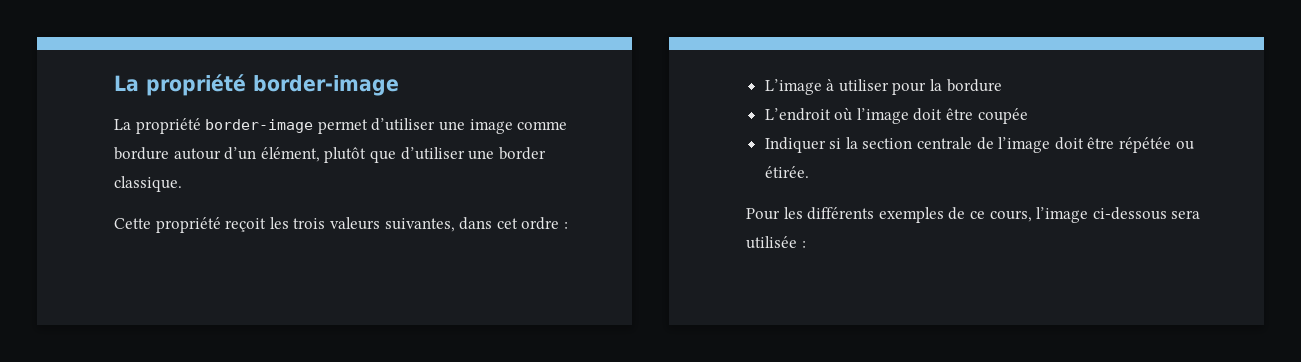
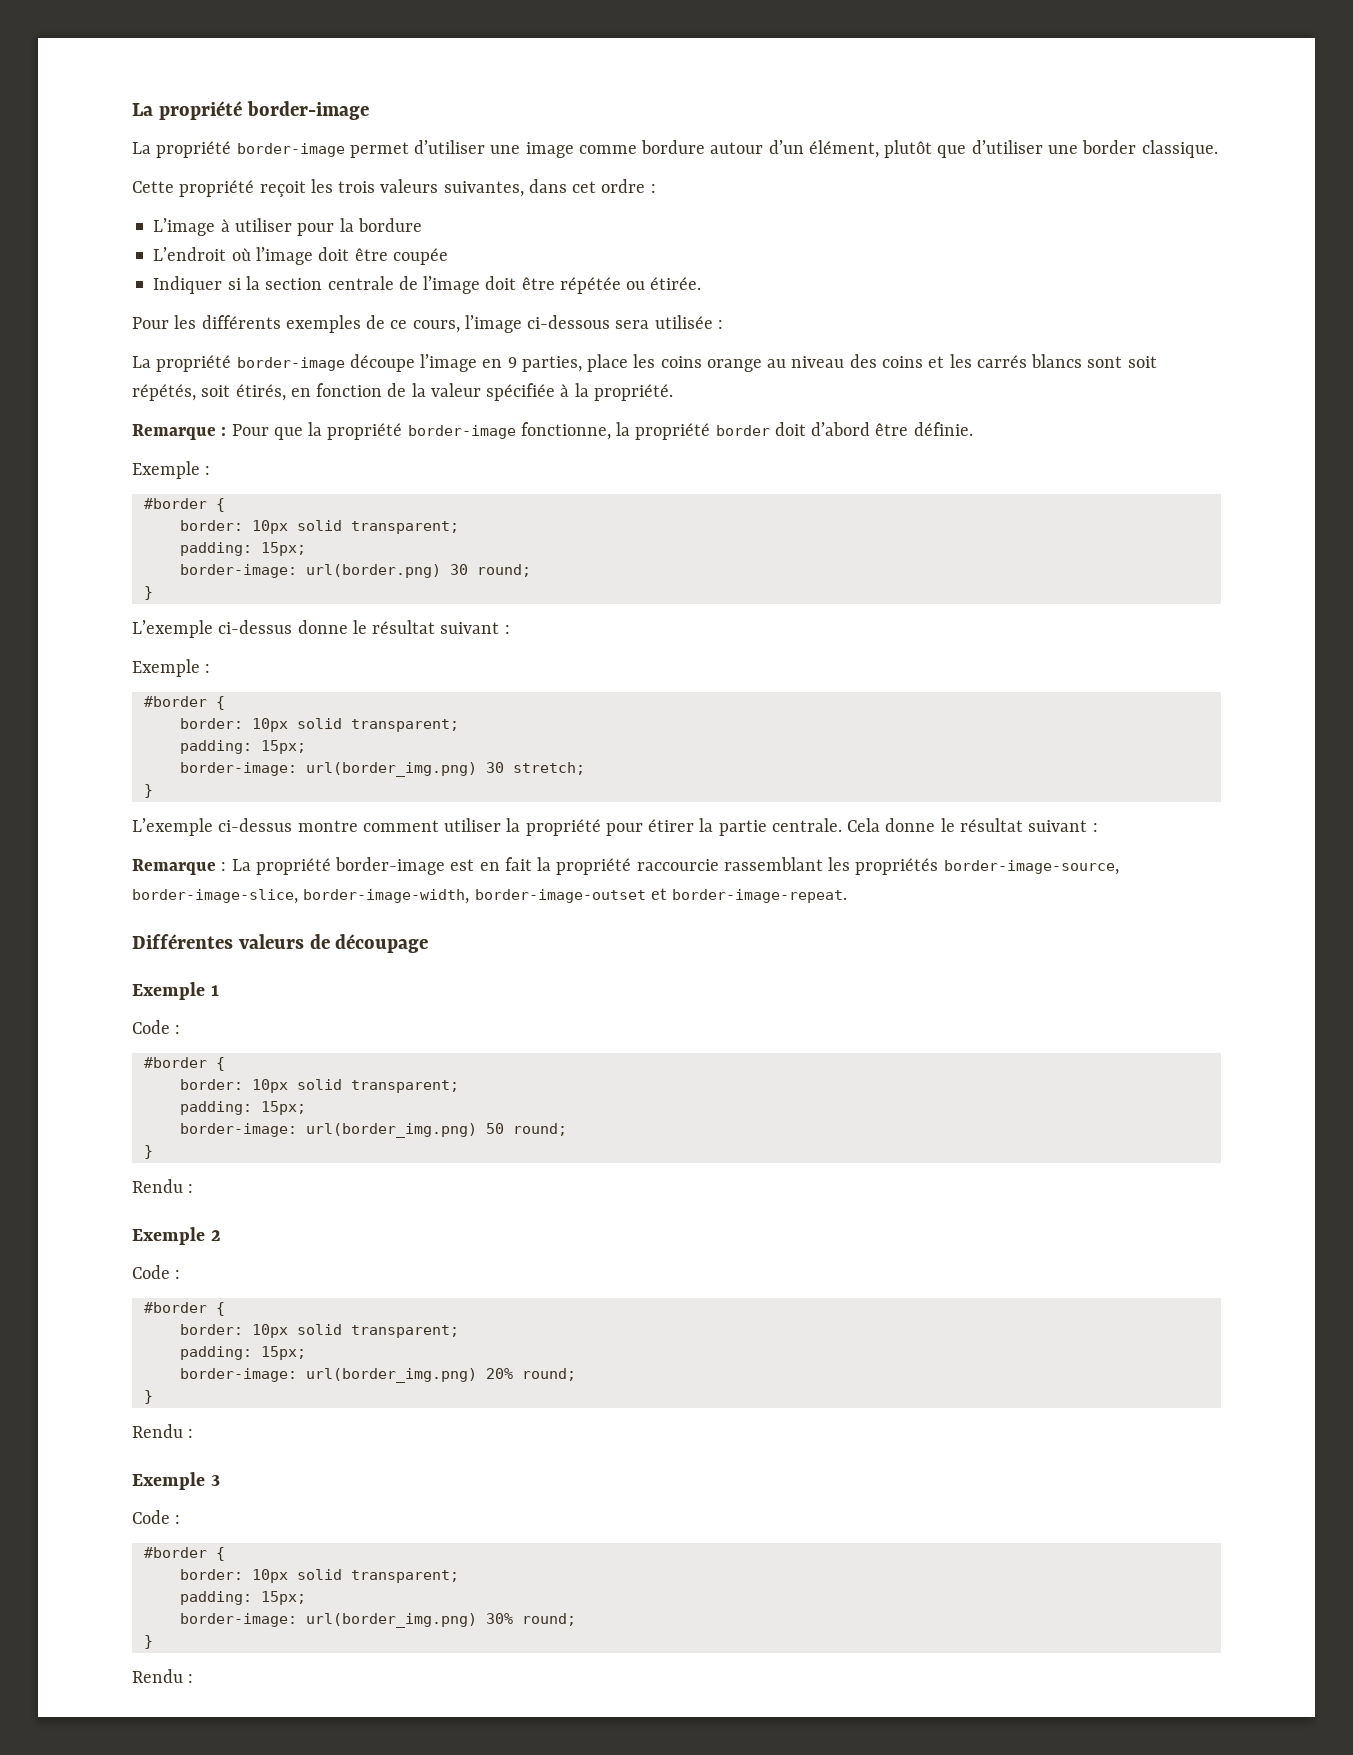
+ La propriété border-image découpe l’image en 9 parties, place les coins orange au niveau des coins et les carrés blancs sont soit répétés, soit étirés, en fonction de la valeur spécifiée à la propriété.
+ Remarque : Pour que la propriété border-image fonctionne, la propriété border doit d’abord être définie.
+ Exemple :
+ #border {
+ border: 10px solid transparent;
+ padding: 15px;
+ border-image: url(border.png) 30 round;
+ }
+ L’exemple ci-dessus donne le résultat suivant :
+ Exemple :
+ #border {
+ border: 10px solid transparent;
+ padding: 15px;
+ border-image: url(border_img.png) 30 stretch;
+ }
+ L’exemple ci-dessus montre comment utiliser la propriété pour étirer la partie centrale. Cela donne le résultat suivant :
+ Remarque : La propriété border-image est en fait la propriété raccourcie rassemblant les propriétés border-image-source, border-image-slice, border-image-width, border-image-outset et border-image-repeat.
+ Différentes valeurs de découpage
+ Exemple 1
+ Code :
+ #border {
+ border: 10px solid transparent;
+ padding: 15px;
+ border-image: url(border_img.png) 50 round;
+ }
+ Rendu :
+ Exemple 2
+ Code :
+ #border {
+ border: 10px solid transparent;
+ padding: 15px;
+ border-image: url(border_img.png) 20% round;
+ }
+ Rendu :
+ Exemple 3
+ Code :
+ #border {
+ border: 10px solid transparent;
+ padding: 15px;
+ border-image: url(border_img.png) 30% round;
+ }
+ Rendu :

